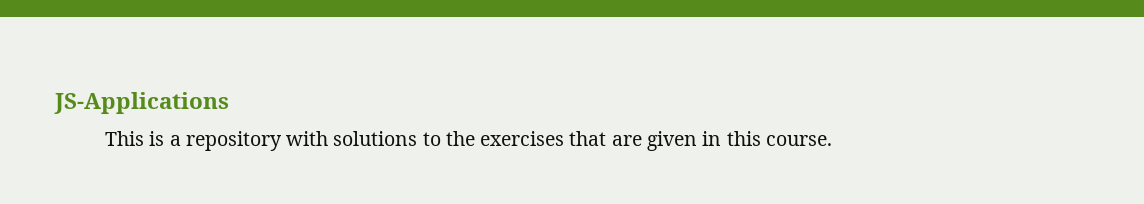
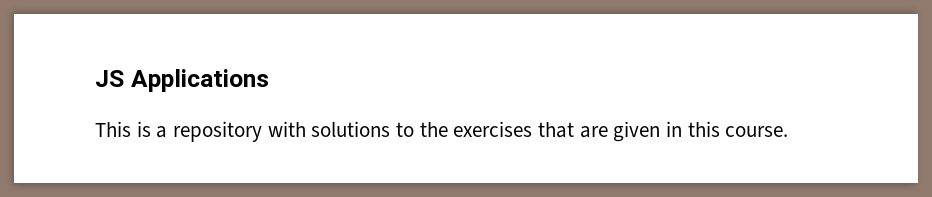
- JS-Applications
+ JS Applications

